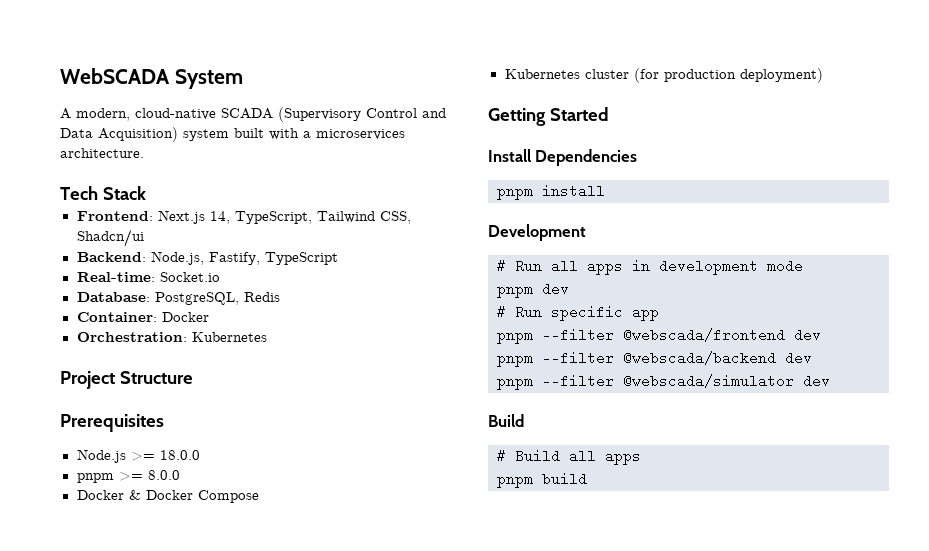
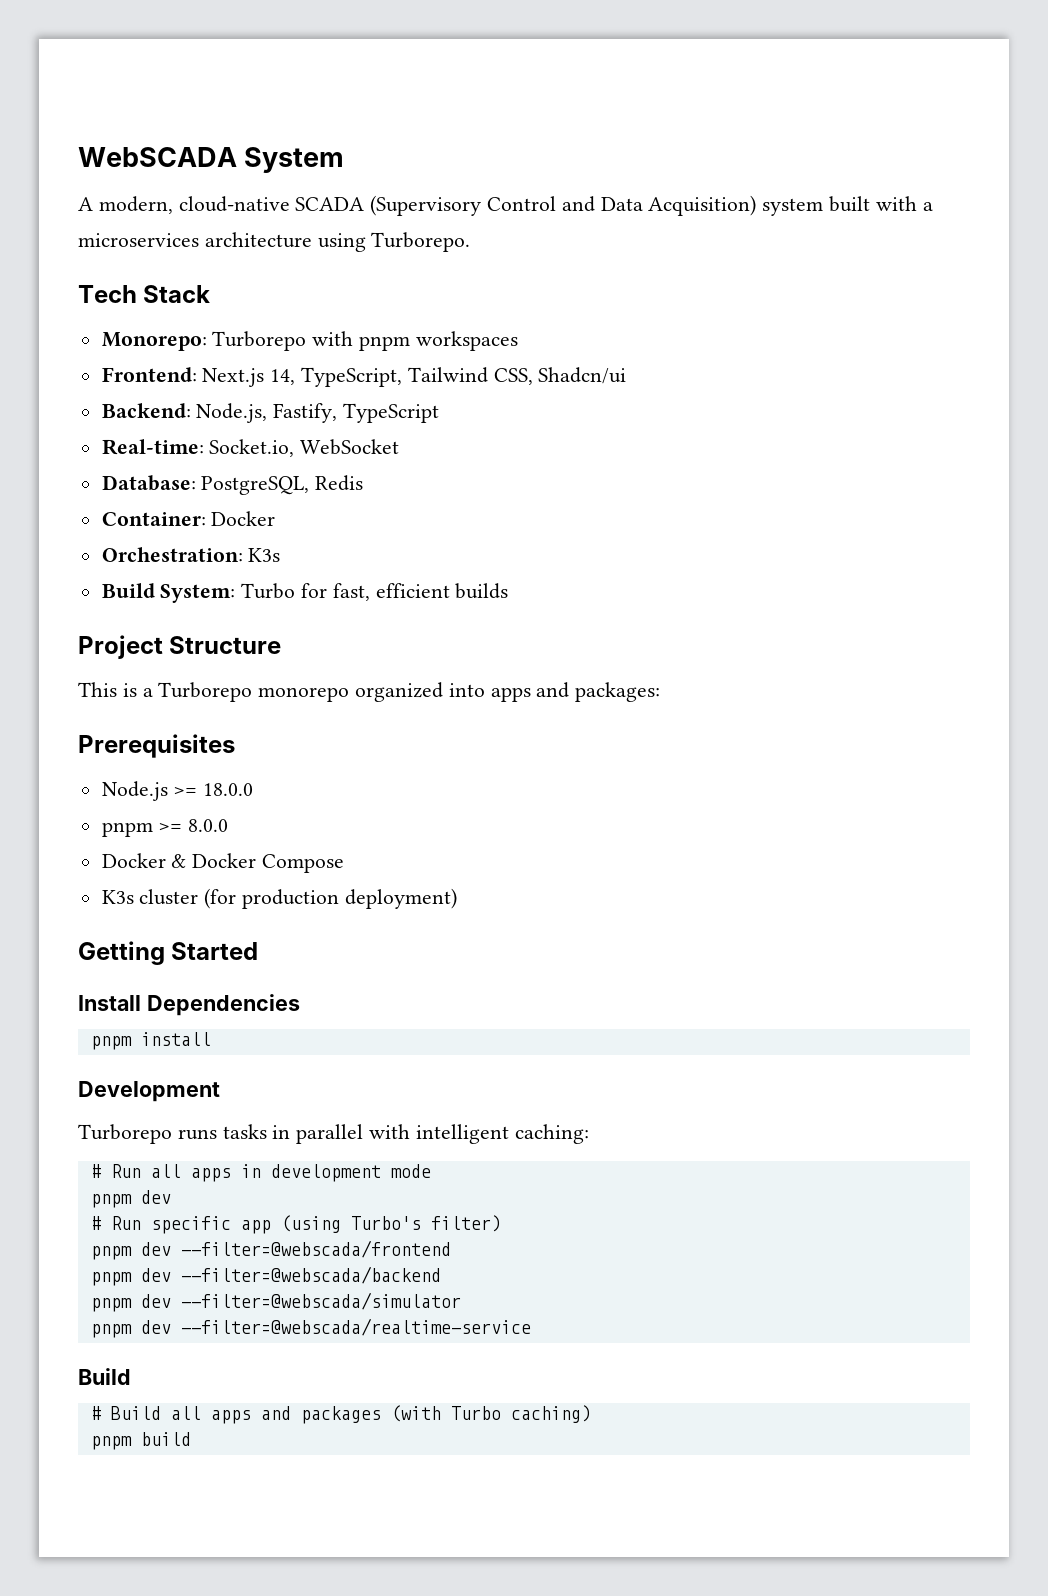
- A modern, cloud-native SCADA (Supervisory Control and Data Acquisition) system built with a microservices architecture.
+ A modern, cloud-native SCADA (Supervisory Control and Data Acquisition) system built with a microservices architecture using Turborepo.
+ Monorepo: Turborepo with pnpm workspaces
- Real-time: Socket.io
+ Real-time: Socket.io, WebSocket
- Orchestration: Kubernetes
+ Orchestration: K3s
+ Build System: Turbo for fast, efficient builds
  Project Structure
+ This is a Turborepo monorepo organized into apps and packages:
- Kubernetes cluster (for production deployment)
+ K3s cluster (for production deployment)
+ Turborepo runs tasks in parallel with intelligent caching:
- # Run specific app
- pnpm --filter @webscada/frontend dev
- pnpm --filter @webscada/backend dev
- pnpm --filter @webscada/simulator dev
+ # Run specific app (using Turbo's filter)
+ pnpm dev --filter=@webscada/frontend
+ pnpm dev --filter=@webscada/backend
+ pnpm dev --filter=@webscada/simulator
+ pnpm dev --filter=@webscada/realtime-service
- # Build all apps
+ # Build all apps and packages (with Turbo caching)

